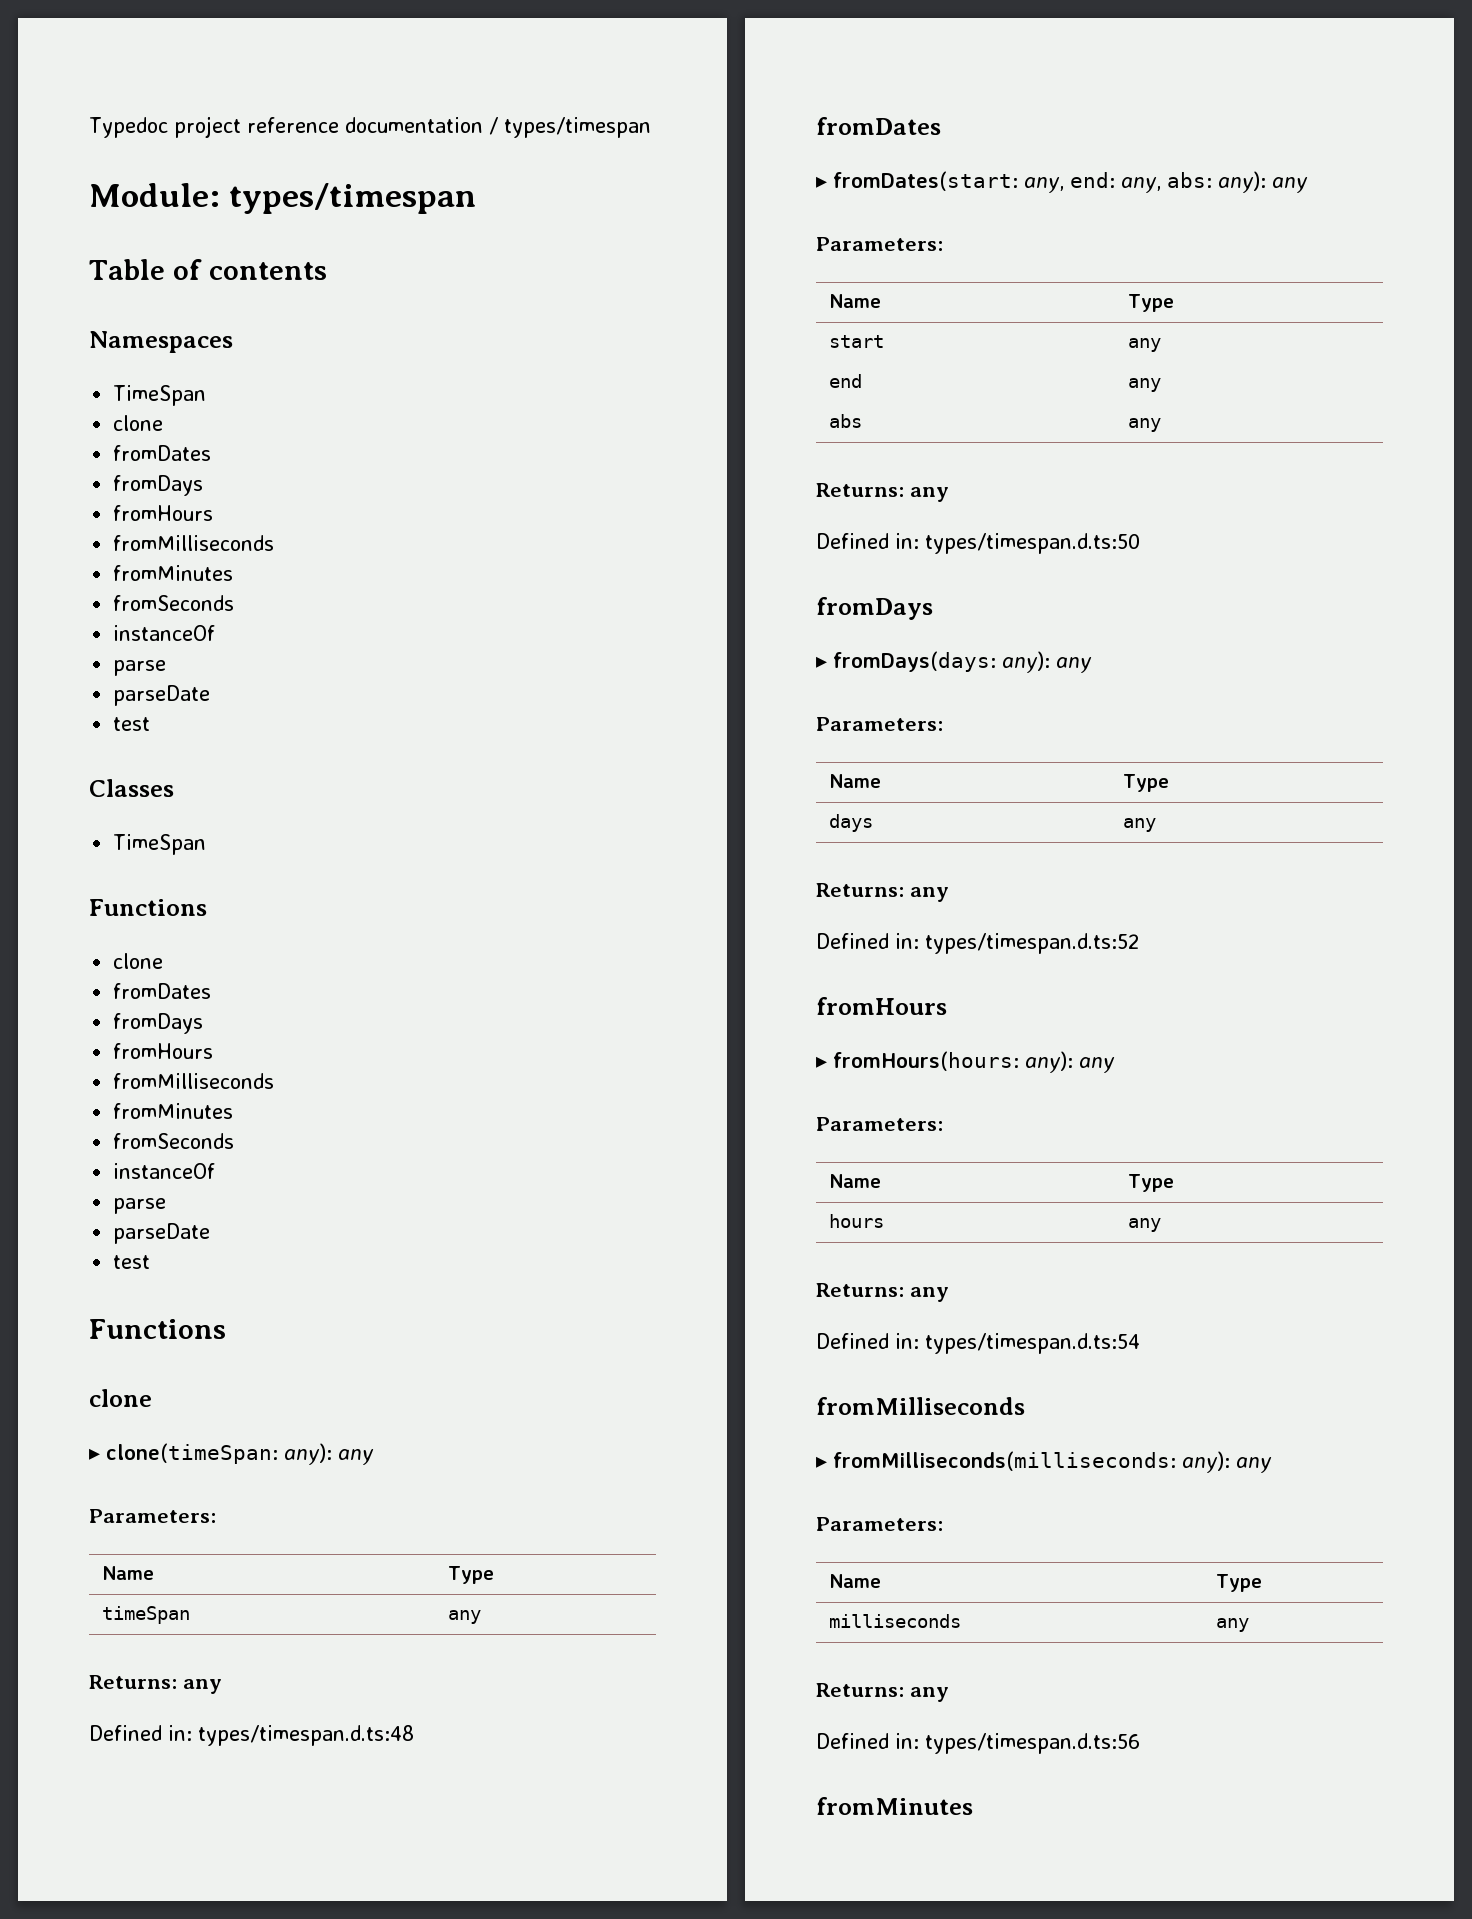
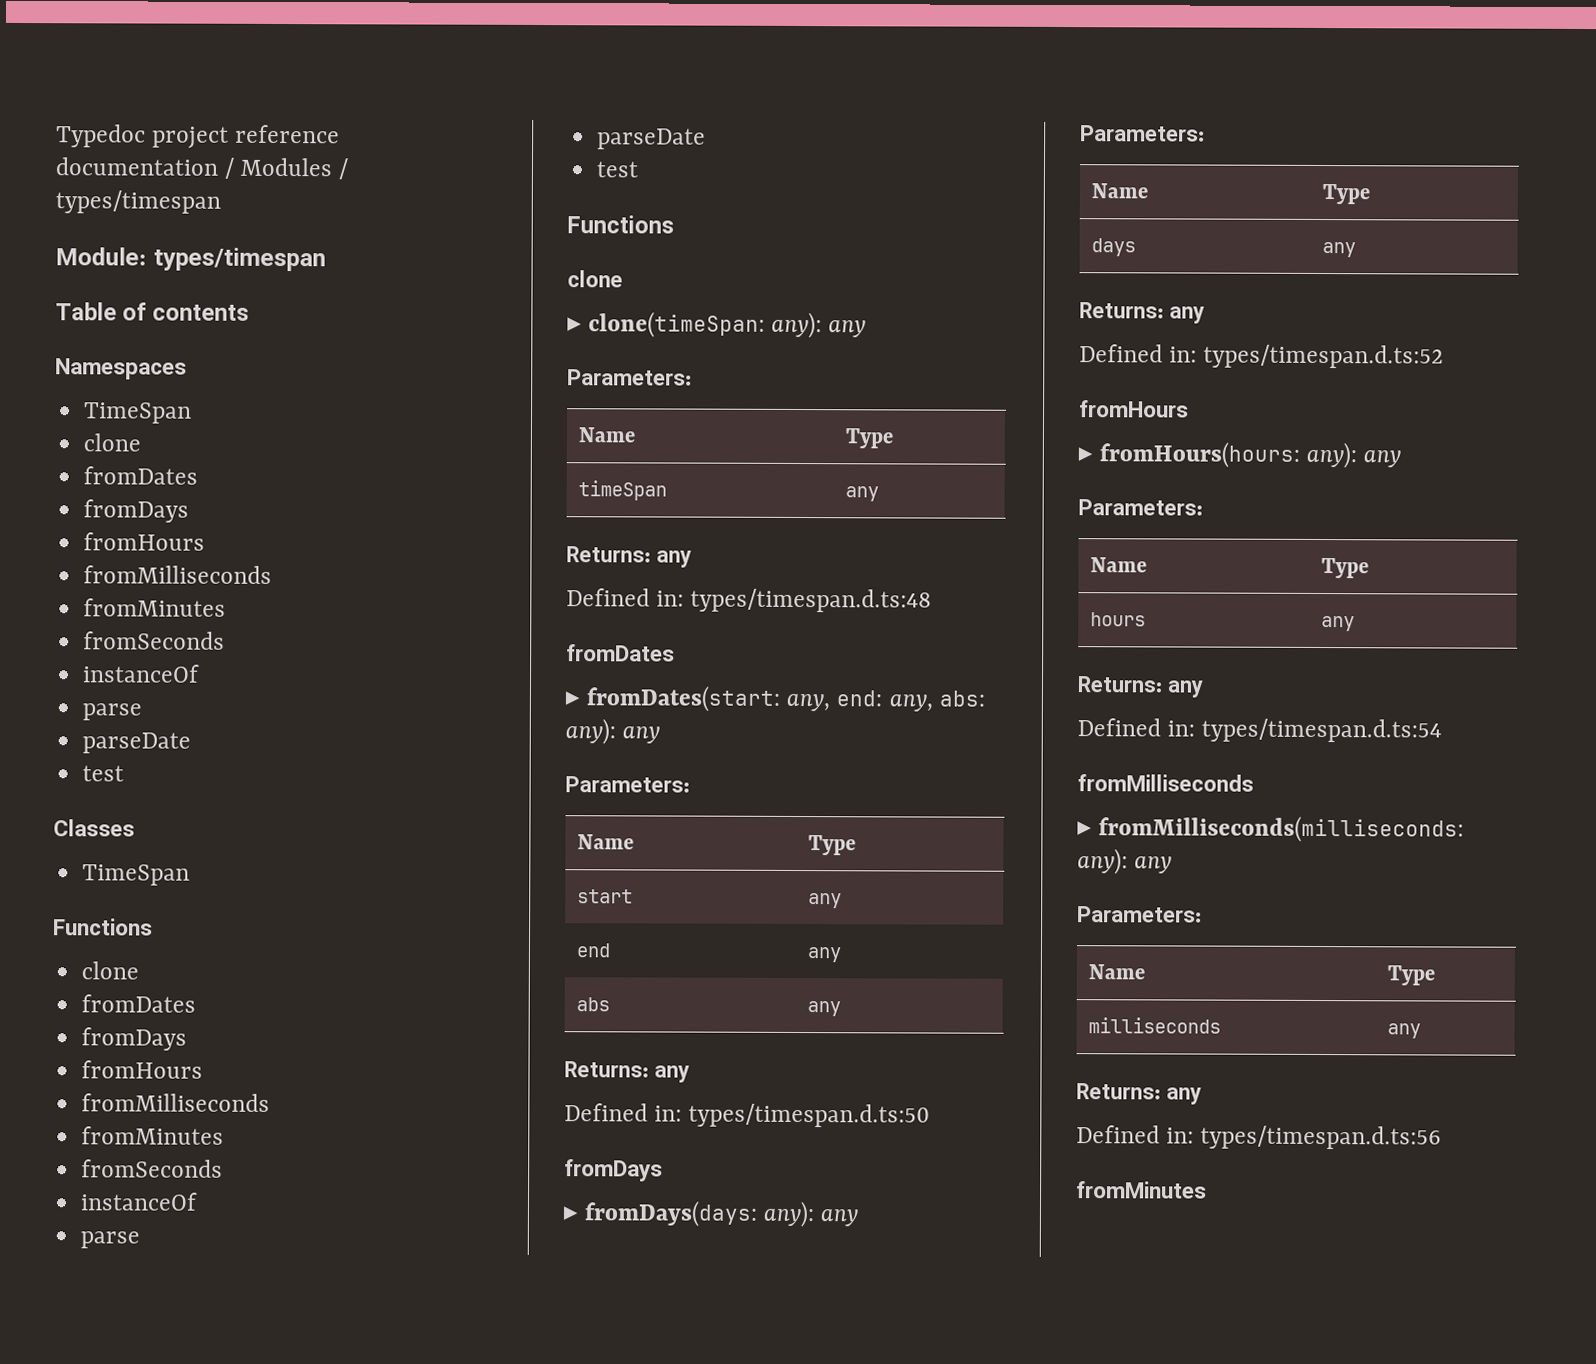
- Typedoc project reference documentation / types/timespan
+ Typedoc project reference documentation / Modules / types/timespan

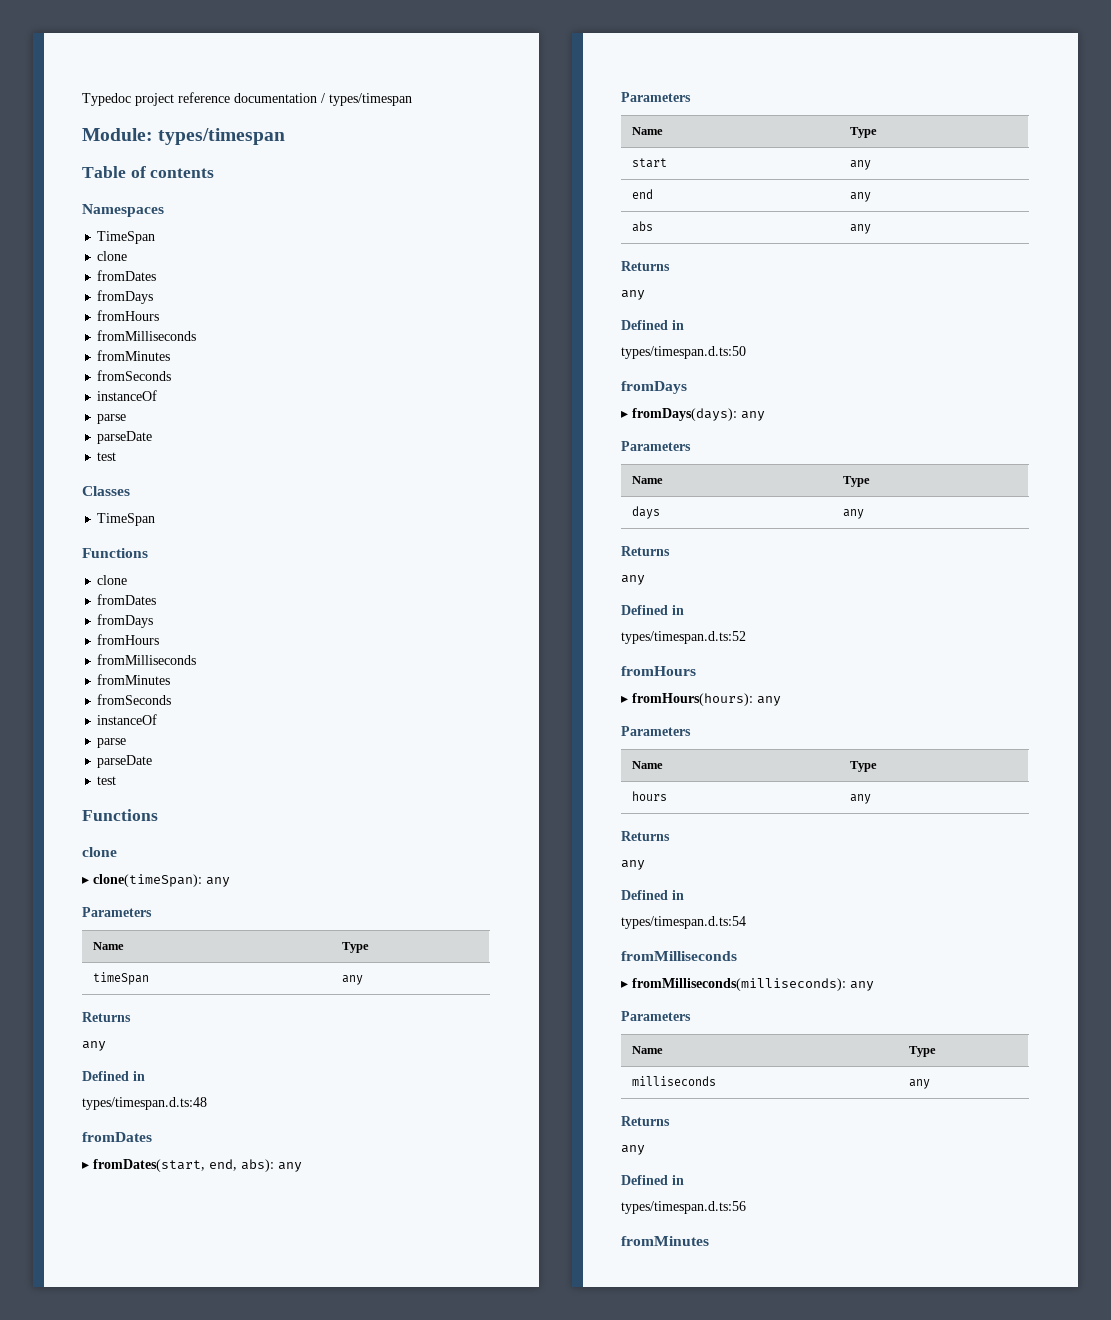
- Typedoc project reference documentation / Modules / types/timespan
+ Typedoc project reference documentation / types/timespan
- ▸ clone(timeSpan: any): any
- Parameters:
+ ▸ clone(timeSpan): any
+ Parameters
  timeSpan | any
- Returns: any
- Defined in: types/timespan.d.ts:48
+ Returns
+ any
+ Defined in
+ types/timespan.d.ts:48
- ▸ fromDates(start: any, end: any, abs: any): any
- Parameters:
+ ▸ fromDates(start, end, abs): any
+ Parameters
  abs | any
- Returns: any
- Defined in: types/timespan.d.ts:50
+ Returns
+ any
+ Defined in
+ types/timespan.d.ts:50
- ▸ fromDays(days: any): any
- Parameters:
+ ▸ fromDays(days): any
+ Parameters
  days | any
- Returns: any
- Defined in: types/timespan.d.ts:52
+ Returns
+ any
+ Defined in
+ types/timespan.d.ts:52
- ▸ fromHours(hours: any): any
- Parameters:
+ ▸ fromHours(hours): any
+ Parameters
  hours | any
- Returns: any
- Defined in: types/timespan.d.ts:54
+ Returns
+ any
+ Defined in
+ types/timespan.d.ts:54
- ▸ fromMilliseconds(milliseconds: any): any
- Parameters:
+ ▸ fromMilliseconds(milliseconds): any
+ Parameters
  milliseconds | any
- Returns: any
- Defined in: types/timespan.d.ts:56
+ Returns
+ any
+ Defined in
+ types/timespan.d.ts:56

